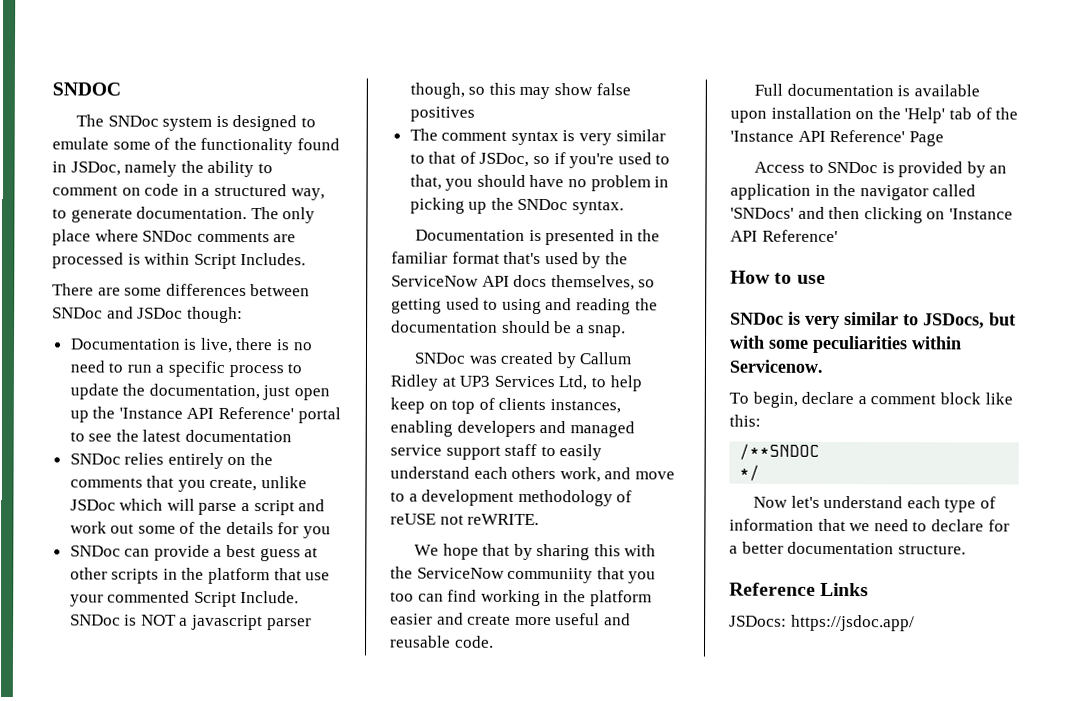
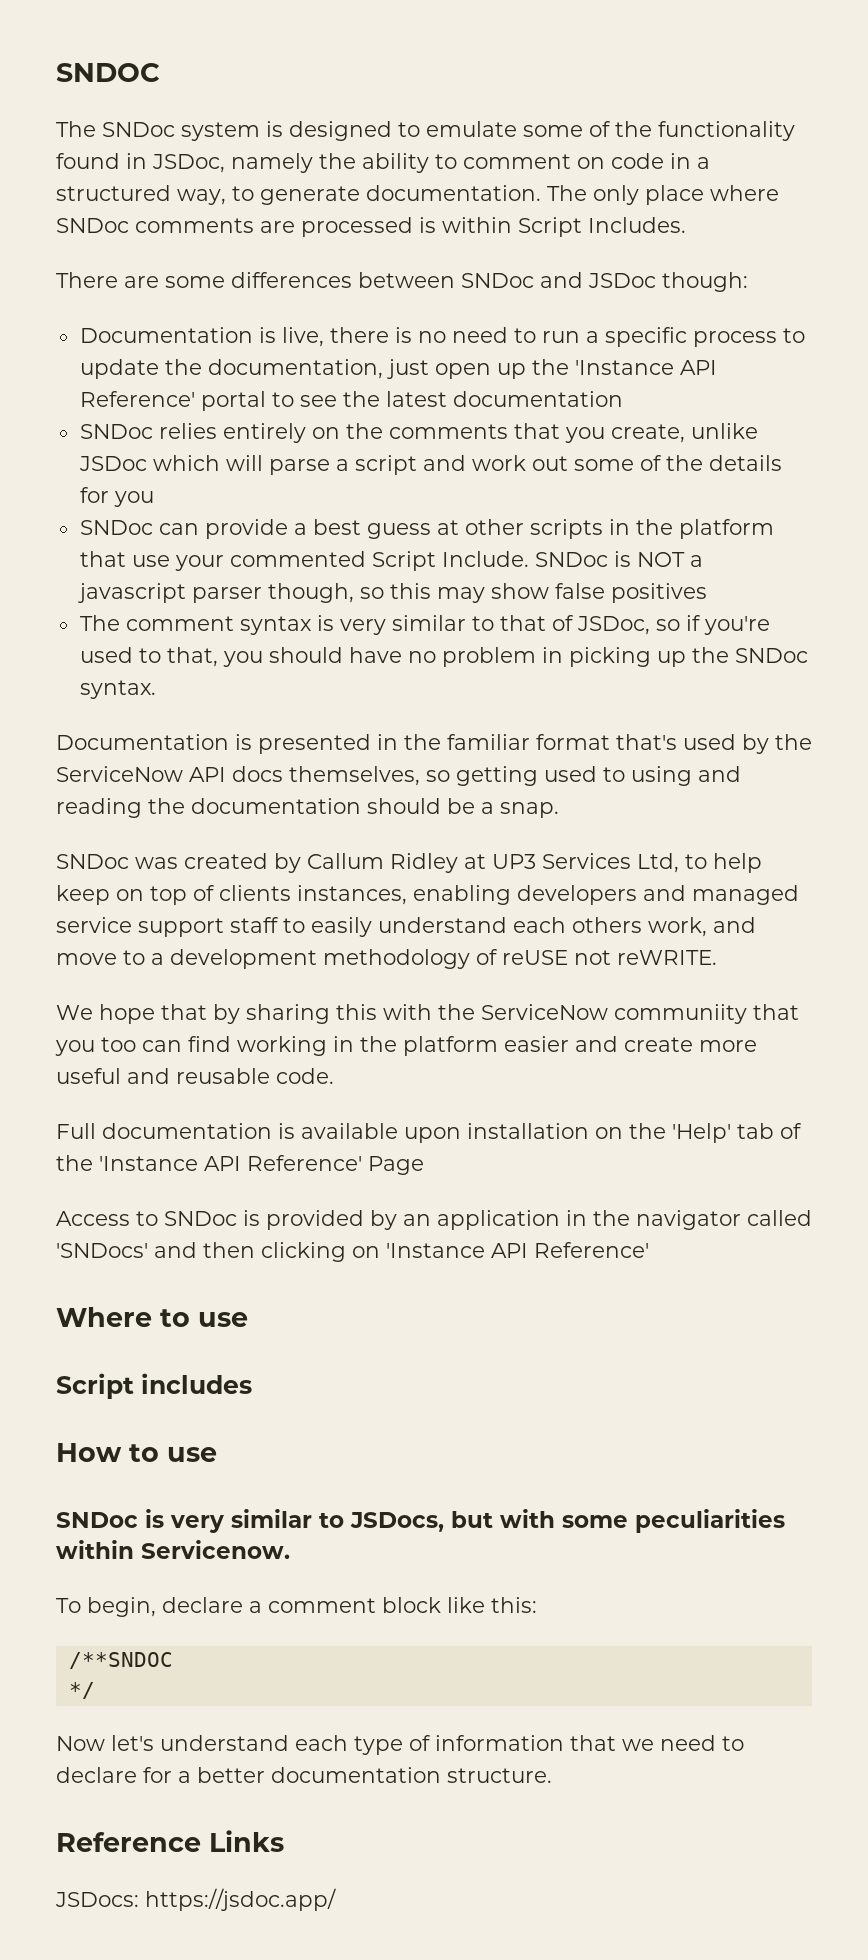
+ Where to use
+ Script includes

